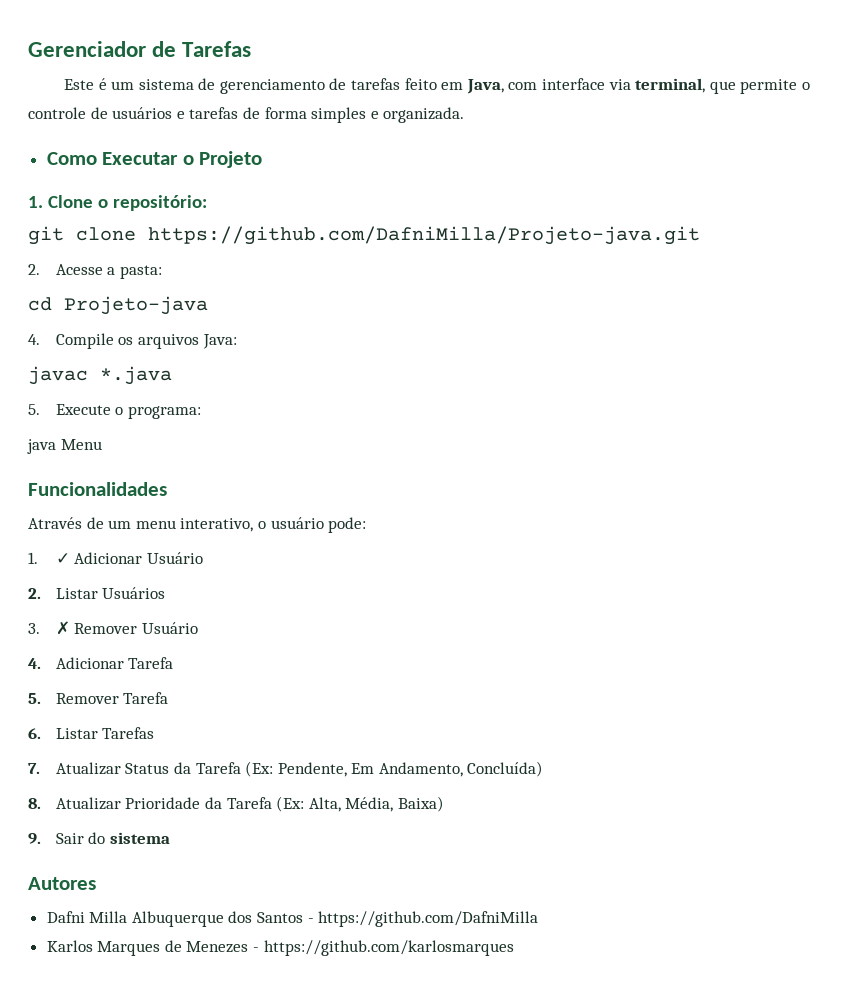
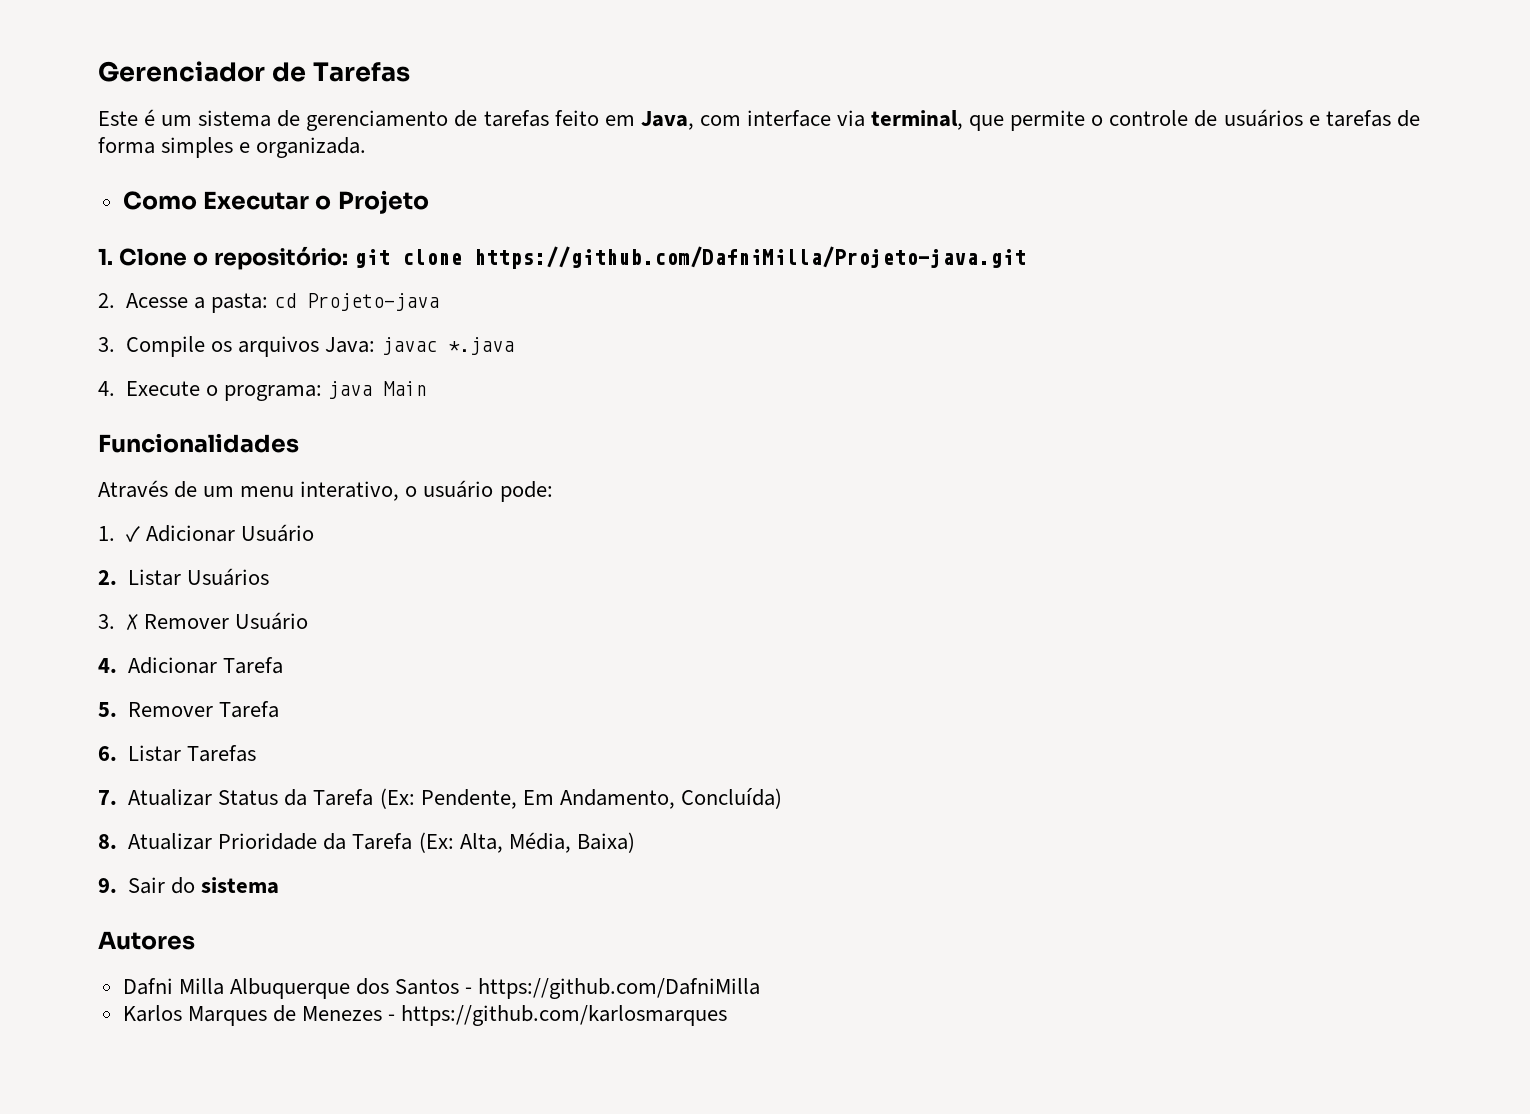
- 1. Clone o repositório:
- git clone https://github.com/DafniMilla/Projeto-java.git
+ 1. Clone o repositório: git clone https://github.com/DafniMilla/Projeto-java.git
- 2. Acesse a pasta:
- cd Projeto-java
+ 2. Acesse a pasta: cd Projeto-java
- 4. Compile os arquivos Java:
- javac *.java
+ 3. Compile os arquivos Java: javac *.java
- 5. Execute o programa:
- java Menu
+ 4. Execute o programa: java Main

